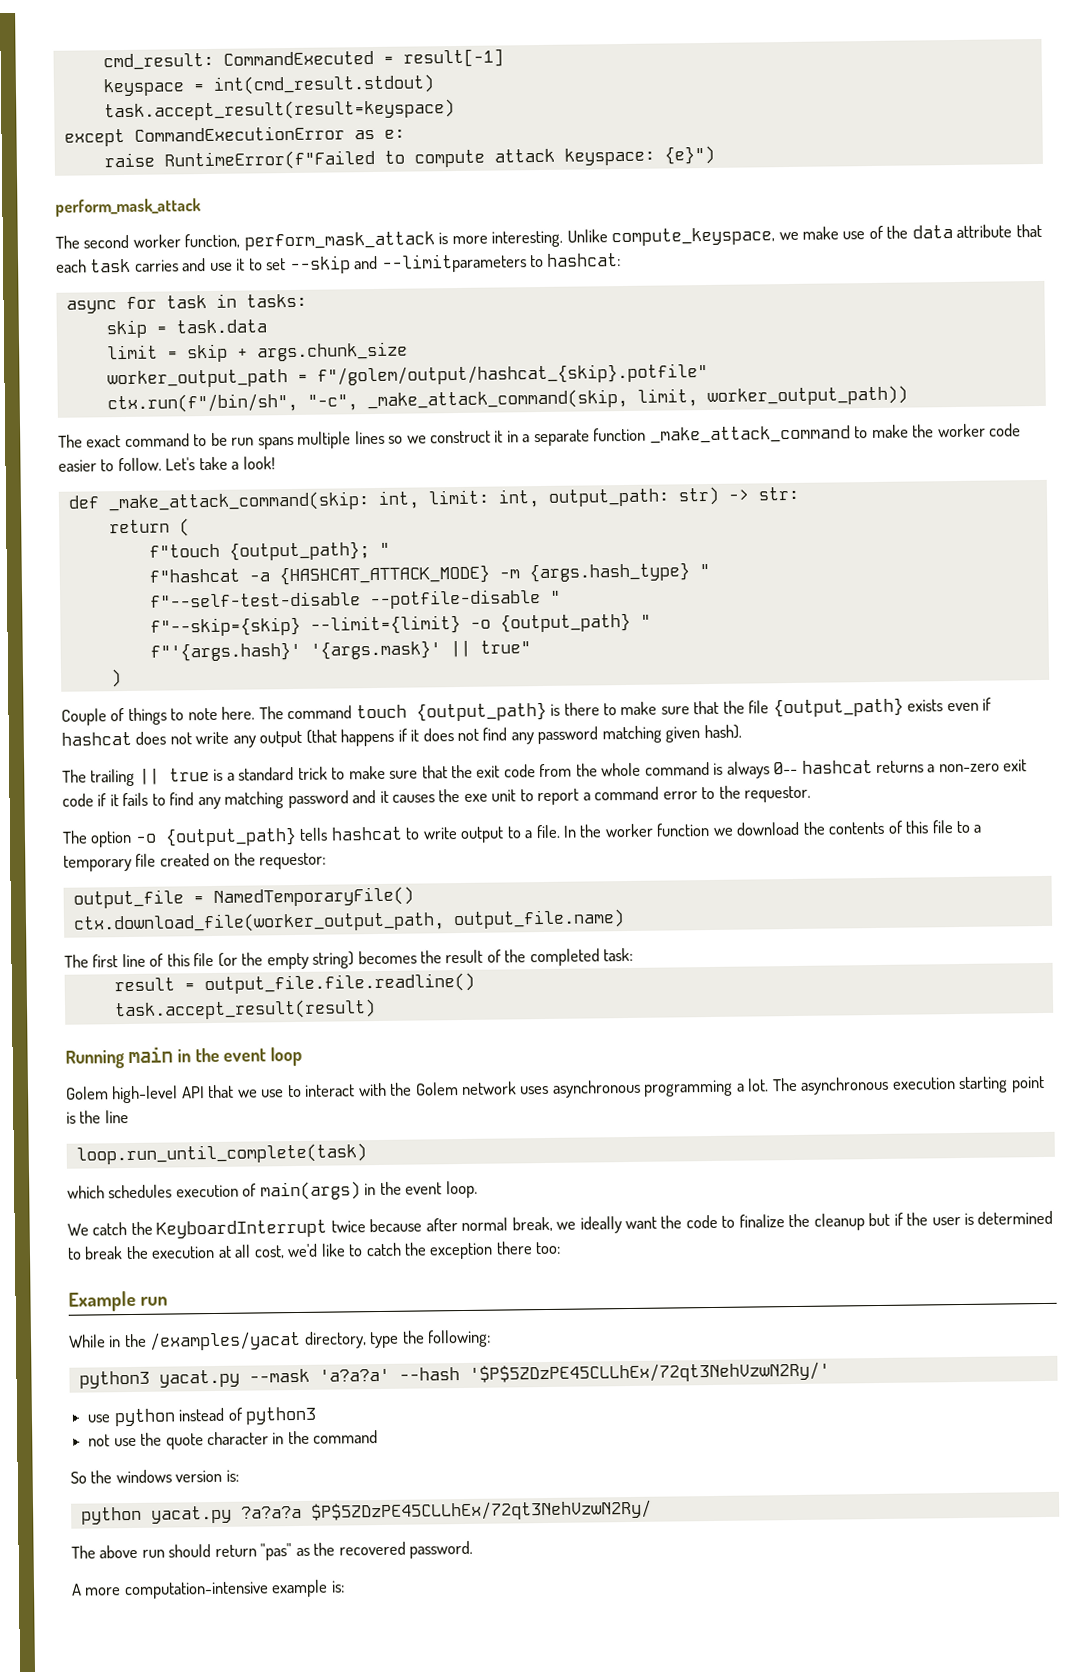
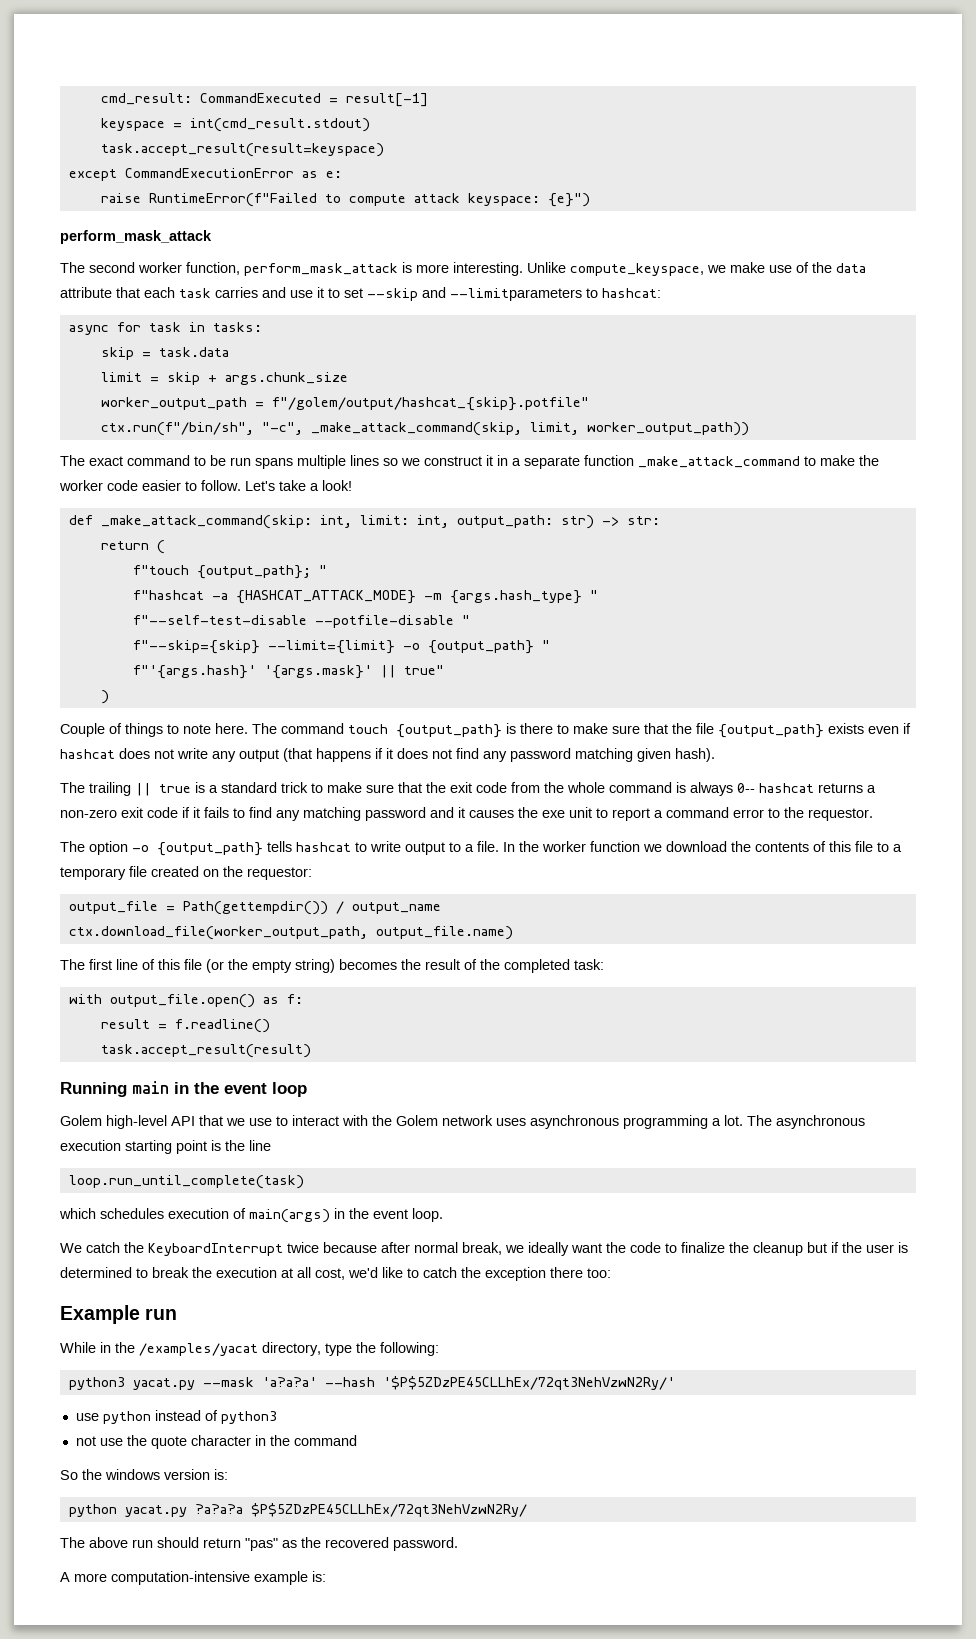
- output_file = NamedTemporaryFile()
+ output_file = Path(gettempdir()) / output_name
+ with output_file.open() as f:
- result = output_file.file.readline()
+ result = f.readline()

